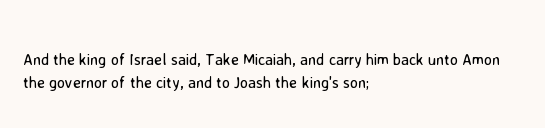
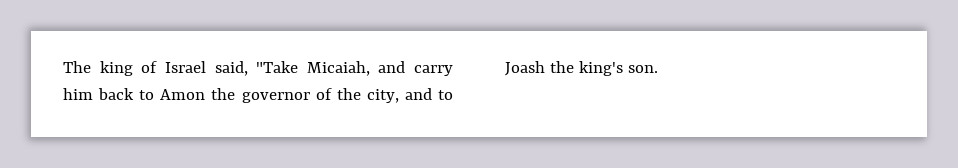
- And the king of Israel said, Take Micaiah, and carry him back unto Amon the governor of the city, and to Joash the king's son;
+ The king of Israel said, "Take Micaiah, and carry him back to Amon the governor of the city, and to Joash the king's son.

